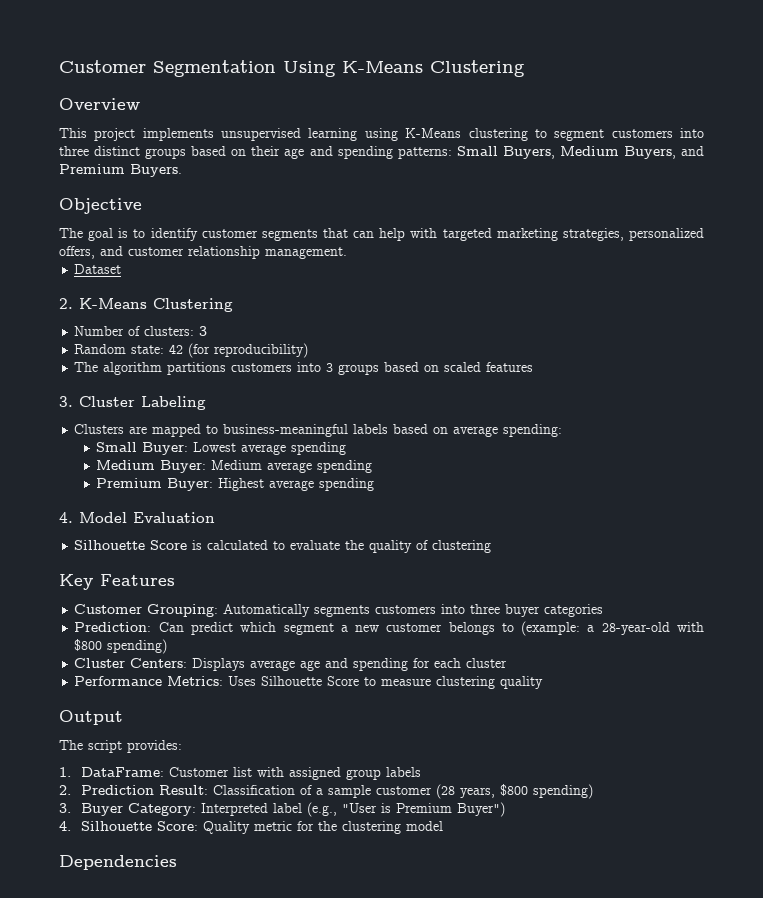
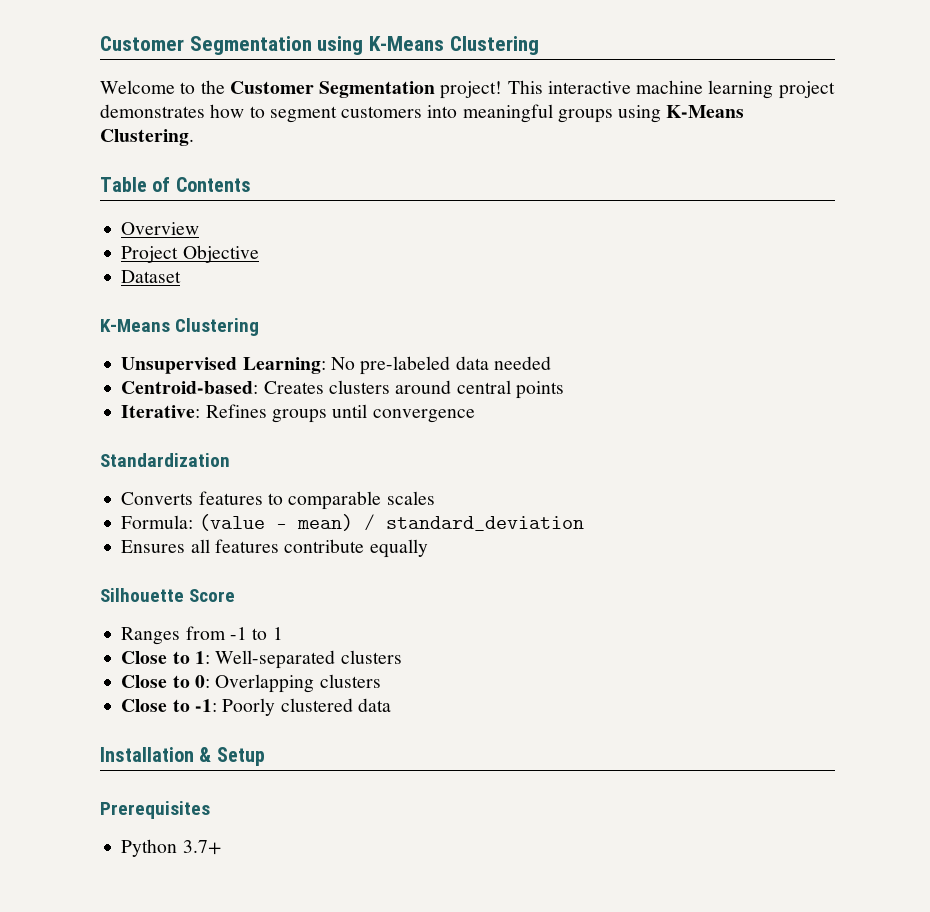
- Customer Segmentation Using K-Means Clustering
+ Customer Segmentation using K-Means Clustering
+ Welcome to the Customer Segmentation project! This interactive machine learning project demonstrates how to segment customers into meaningful groups using K-Means Clustering.
+ Table of Contents
  Overview
- This project implements unsupervised learning using K-Means clustering to segment customers into three distinct groups based on their age and spending patterns: Small Buyers, Medium Buyers, and Premium Buyers.
- Objective
- The goal is to identify customer segments that can help with targeted marketing strategies, personalized offers, and customer relationship management.
+ Project Objective
  Dataset
- 2. K-Means Clustering
- Number of clusters: 3
- Random state: 42 (for reproducibility)
- The algorithm partitions customers into 3 groups based on scaled features
- 3. Cluster Labeling
- Clusters are mapped to business-meaningful labels based on average spending:
- Small Buyer: Lowest average spending
- Medium Buyer: Medium average spending
- Premium Buyer: Highest average spending
- 4. Model Evaluation
- Silhouette Score is calculated to evaluate the quality of clustering
- Key Features
- Customer Grouping: Automatically segments customers into three buyer categories
- Prediction: Can predict which segment a new customer belongs to (example: a 28-year-old with $800 spending)
- Cluster Centers: Displays average age and spending for each cluster
- Performance Metrics: Uses Silhouette Score to measure clustering quality
- Output
- The script provides:
- 1. DataFrame: Customer list with assigned group labels
- 2. Prediction Result: Classification of a sample customer (28 years, $800 spending)
- 3. Buyer Category: Interpreted label (e.g., "User is Premium Buyer")
- 4. Silhouette Score: Quality metric for the clustering model
- Dependencies
+ K-Means Clustering
+ Unsupervised Learning: No pre-labeled data needed
+ Centroid-based: Creates clusters around central points
+ Iterative: Refines groups until convergence
+ Standardization
+ Converts features to comparable scales
+ Formula: (value - mean) / standard_deviation
+ Ensures all features contribute equally
+ Silhouette Score
+ Ranges from -1 to 1
+ Close to 1: Well-separated clusters
+ Close to 0: Overlapping clusters
+ Close to -1: Poorly clustered data
+ Installation & Setup
+ Prerequisites
+ Python 3.7+

